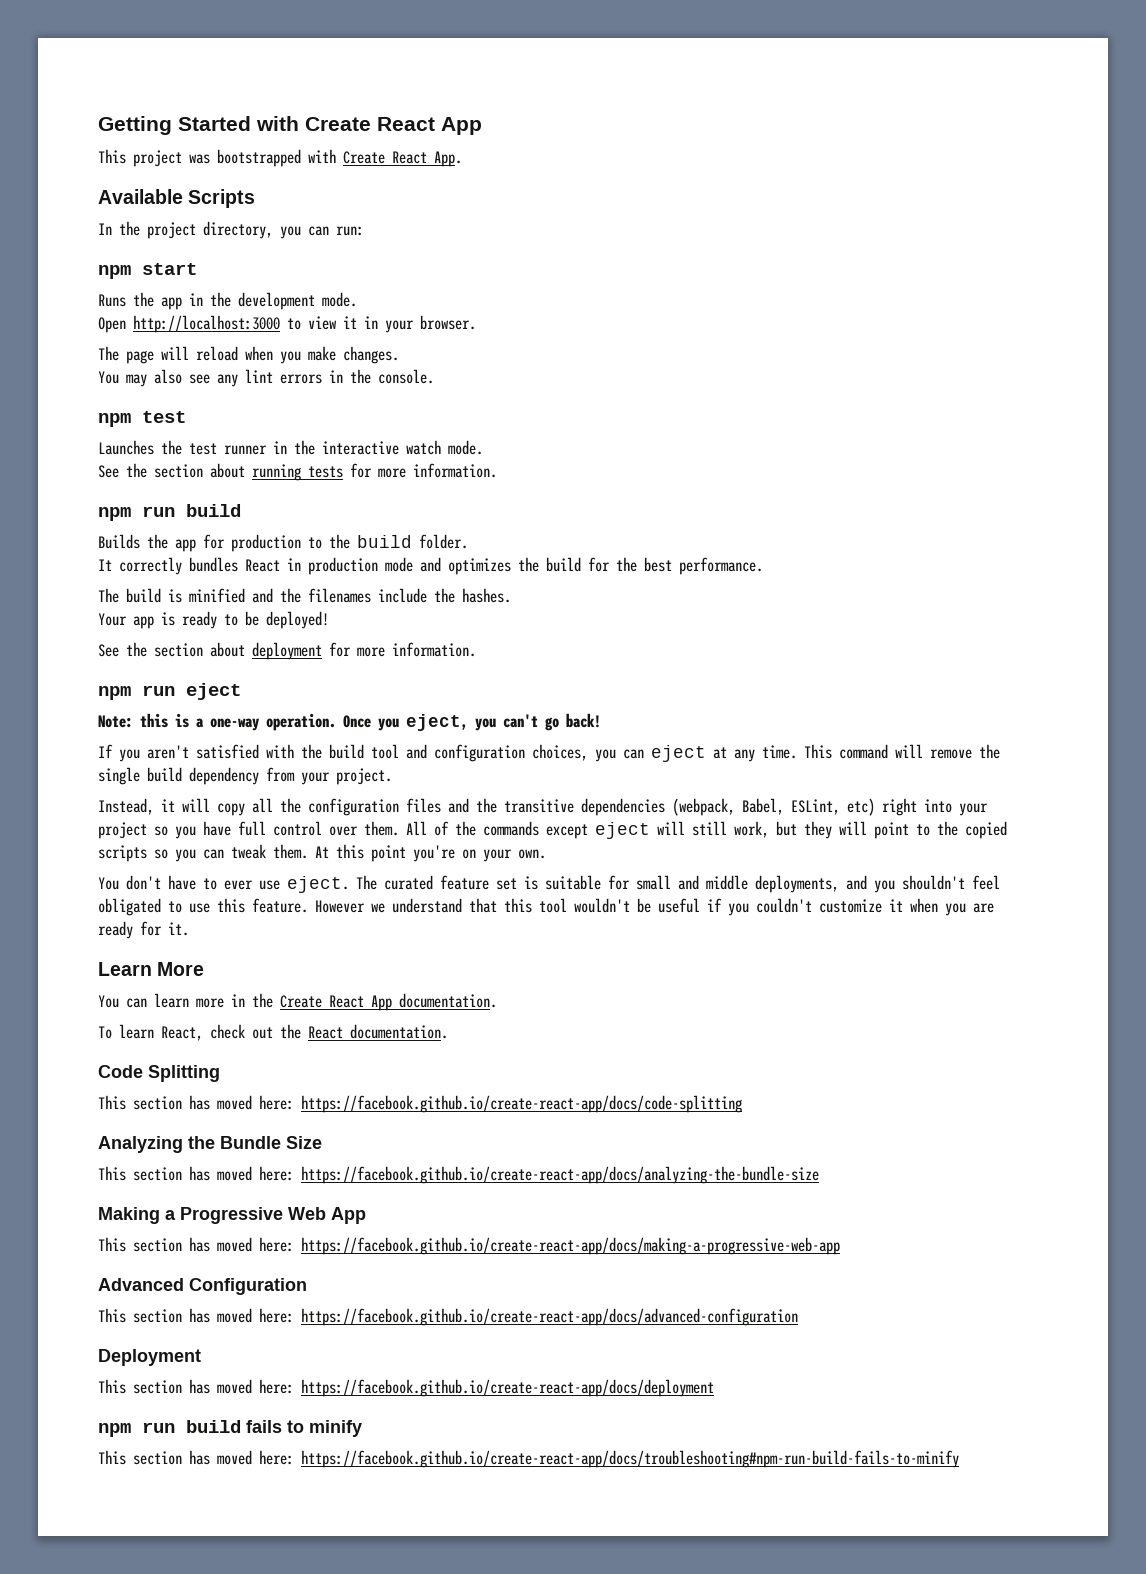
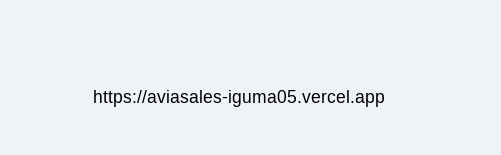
- Getting Started with Create React App
- This project was bootstrapped with Create React App.
- Available Scripts
- In the project directory, you can run:
- npm start
- Runs the app in the development mode.
- Open http://localhost:3000 to view it in your browser.
- The page will reload when you make changes.
- You may also see any lint errors in the console.
- npm test
- Launches the test runner in the interactive watch mode.
- See the section about running tests for more information.
- npm run build
- Builds the app for production to the build folder.
- It correctly bundles React in production mode and optimizes the build for the best performance.
- The build is minified and the filenames include the hashes.
- Your app is ready to be deployed!
- See the section about deployment for more information.
- npm run eject
- Note: this is a one-way operation. Once you eject, you can't go back!
- If you aren't satisfied with the build tool and configuration choices, you can eject at any time. This command will remove the single build dependency from your project.
- Instead, it will copy all the configuration files and the transitive dependencies (webpack, Babel, ESLint, etc) right into your project so you have full control over them. All of the commands except eject will still work, but they will point to the copied scripts so you can tweak them. At this point you're on your own.
- You don't have to ever use eject. The curated feature set is suitable for small and middle deployments, and you shouldn't feel obligated to use this feature. However we understand that this tool wouldn't be useful if you couldn't customize it when you are ready for it.
- Learn More
- You can learn more in the Create React App documentation.
- To learn React, check out the React documentation.
- Code Splitting
- This section has moved here: https://facebook.github.io/create-react-app/docs/code-splitting
- Analyzing the Bundle Size
- This section has moved here: https://facebook.github.io/create-react-app/docs/analyzing-the-bundle-size
- Making a Progressive Web App
- This section has moved here: https://facebook.github.io/create-react-app/docs/making-a-progressive-web-app
- Advanced Configuration
- This section has moved here: https://facebook.github.io/create-react-app/docs/advanced-configuration
- Deployment
- This section has moved here: https://facebook.github.io/create-react-app/docs/deployment
- npm run build fails to minify
- This section has moved here: https://facebook.github.io/create-react-app/docs/troubleshooting#npm-run-build-fails-to-minify
+ https://aviasales-iguma05.vercel.app

